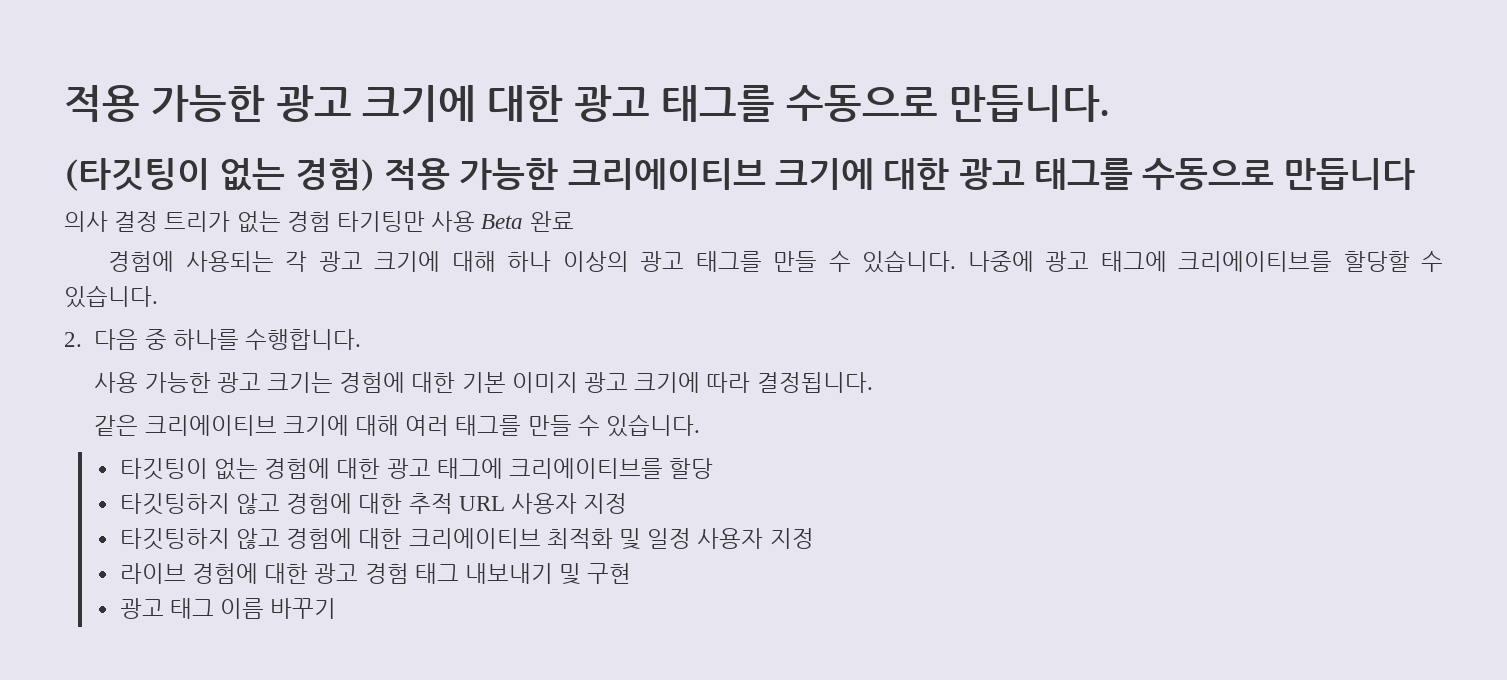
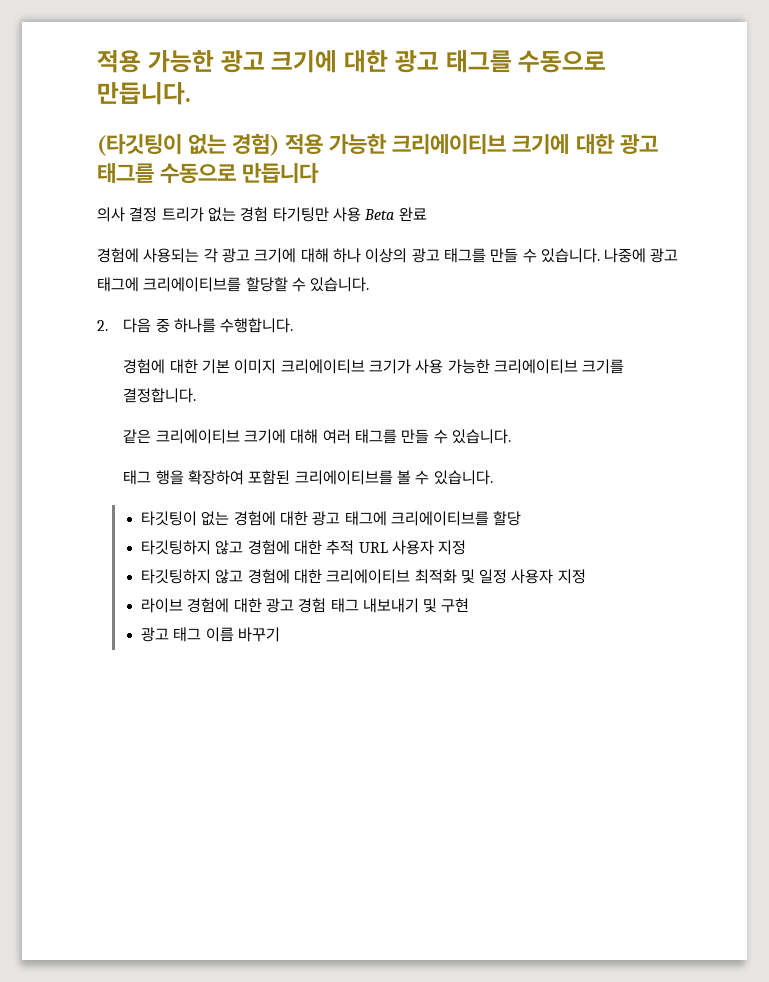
- 사용 가능한 광고 크기는 경험에 대한 기본 이미지 광고 크기에 따라 결정됩니다.
+ 경험에 대한 기본 이미지 크리에이티브 크기가 사용 가능한 크리에이티브 크기를 결정합니다.
+ 태그 행을 확장하여 포함된 크리에이티브를 볼 수 있습니다.

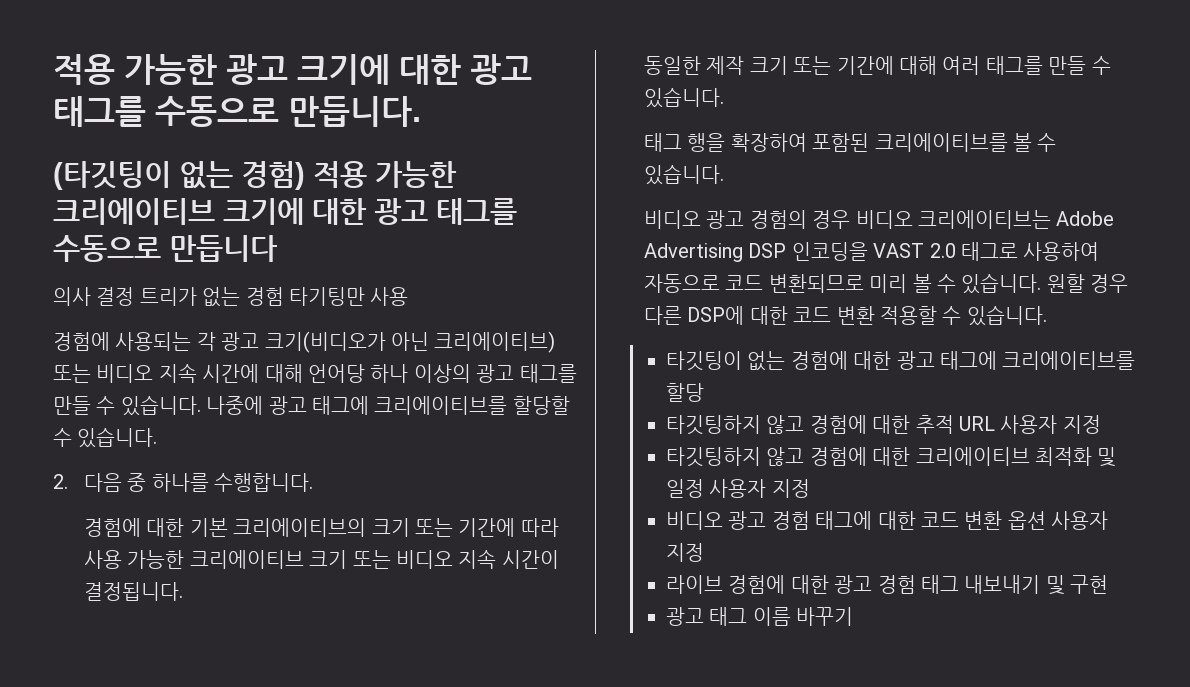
- 의사 결정 트리가 없는 경험 타기팅만 사용 Beta 완료
+ 의사 결정 트리가 없는 경험 타기팅만 사용
- 경험에 사용되는 각 광고 크기에 대해 하나 이상의 광고 태그를 만들 수 있습니다.
+ 경험에 사용되는 각 광고 크기(비디오가 아닌 크리에이티브) 또는 비디오 지속 시간에 대해 언어당 하나 이상의 광고 태그를 만들 수 있습니다.
- 경험에 대한 기본 이미지 크리에이티브 크기가 사용 가능한 크리에이티브 크기를 결정합니다.
- 같은 크리에이티브 크기에 대해 여러 태그를 만들 수 있습니다.
+ 경험에 대한 기본 크리에이티브의 크기 또는 기간에 따라 사용 가능한 크리에이티브 크기 또는 비디오 지속 시간이 결정됩니다.
+ 동일한 제작 크기 또는 기간에 대해 여러 태그를 만들 수 있습니다.
+ 비디오 광고 경험의 경우 비디오 크리에이티브는 Adobe Advertising DSP 인코딩을 VAST 2.0 태그로 사용하여 자동으로 코드 변환되므로 미리 볼 수 있습니다. 원할 경우 다른 DSP에 대한 코드 변환 적용할 수 있습니다.
+ 비디오 광고 경험 태그에 대한 코드 변환 옵션 사용자 지정

